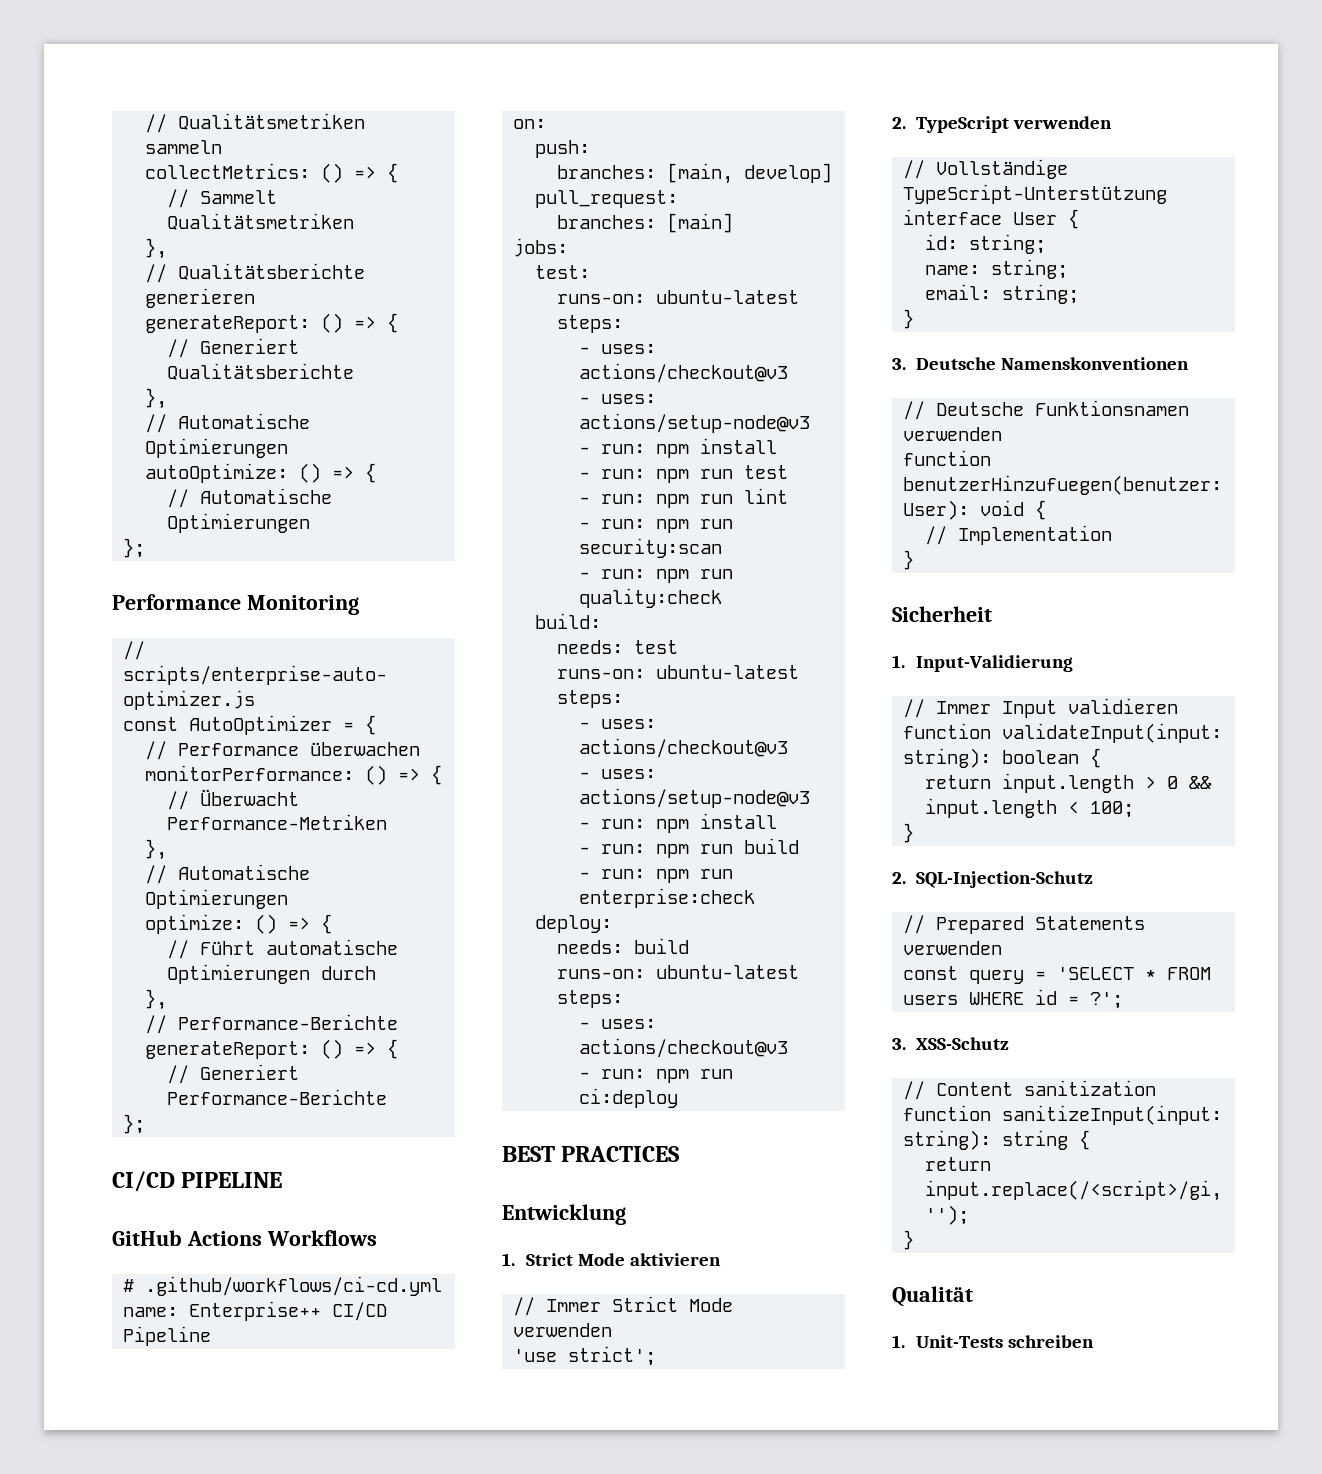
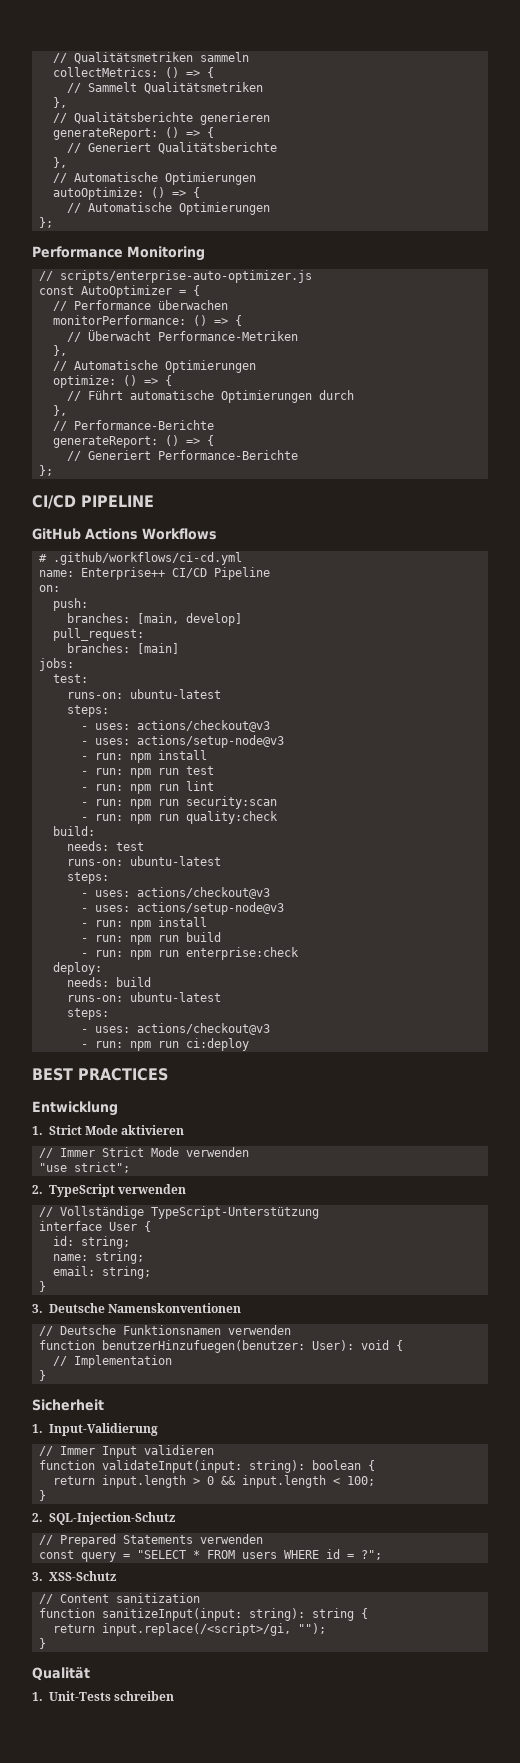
- 'use strict';
+ "use strict";
- const query = 'SELECT * FROM users WHERE id = ?';
+ const query = "SELECT * FROM users WHERE id = ?";
- return input.replace(/<script>/gi, '');
+ return input.replace(/<script>/gi, "");

